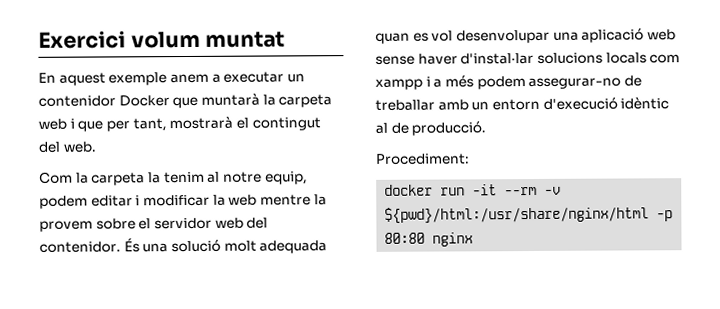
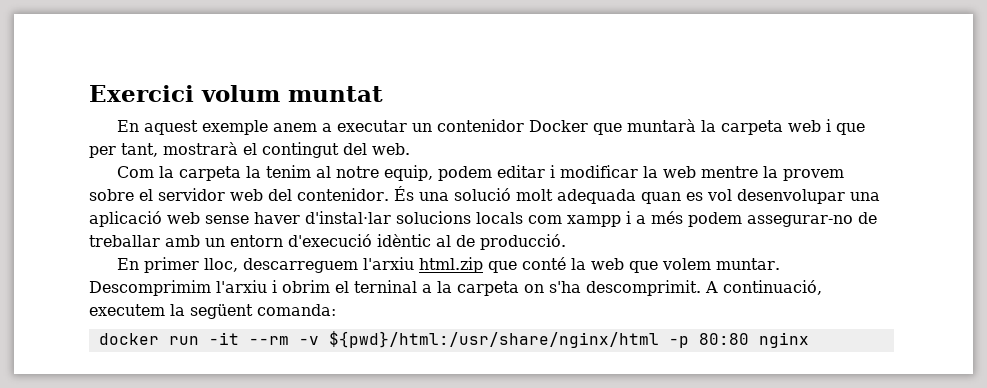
- Procediment:
+ En primer lloc, descarreguem l'arxiu html.zip que conté la web que volem muntar. Descomprimim l'arxiu i obrim el terninal a la carpeta on s'ha descomprimit. A continuació, executem la següent comanda:

